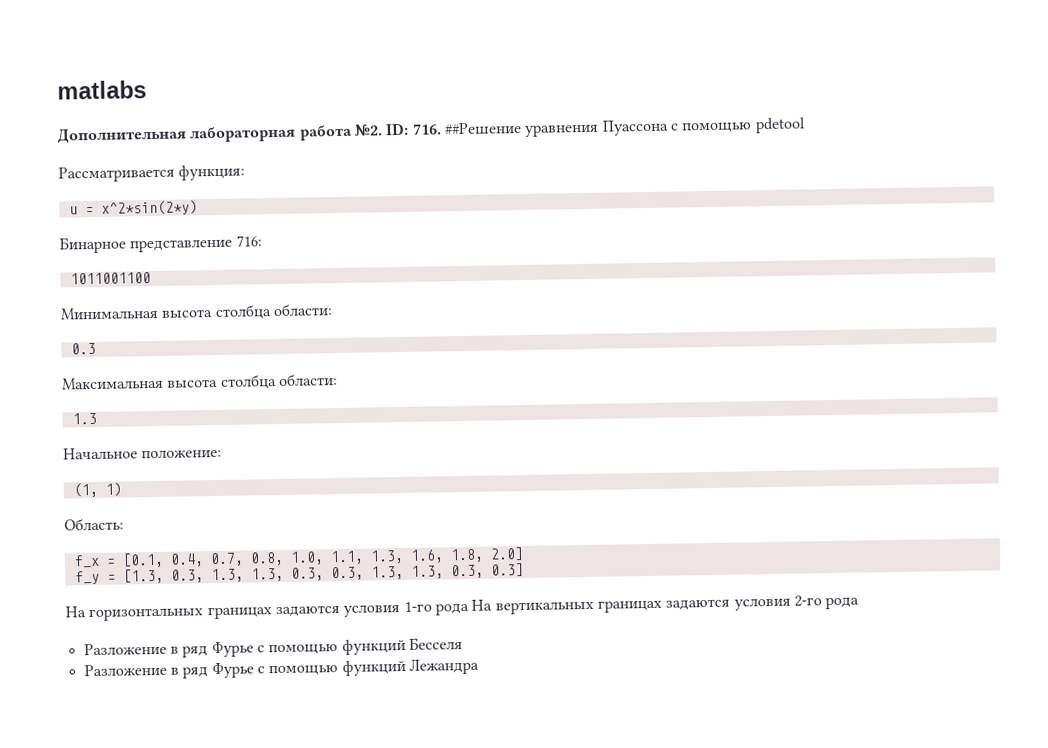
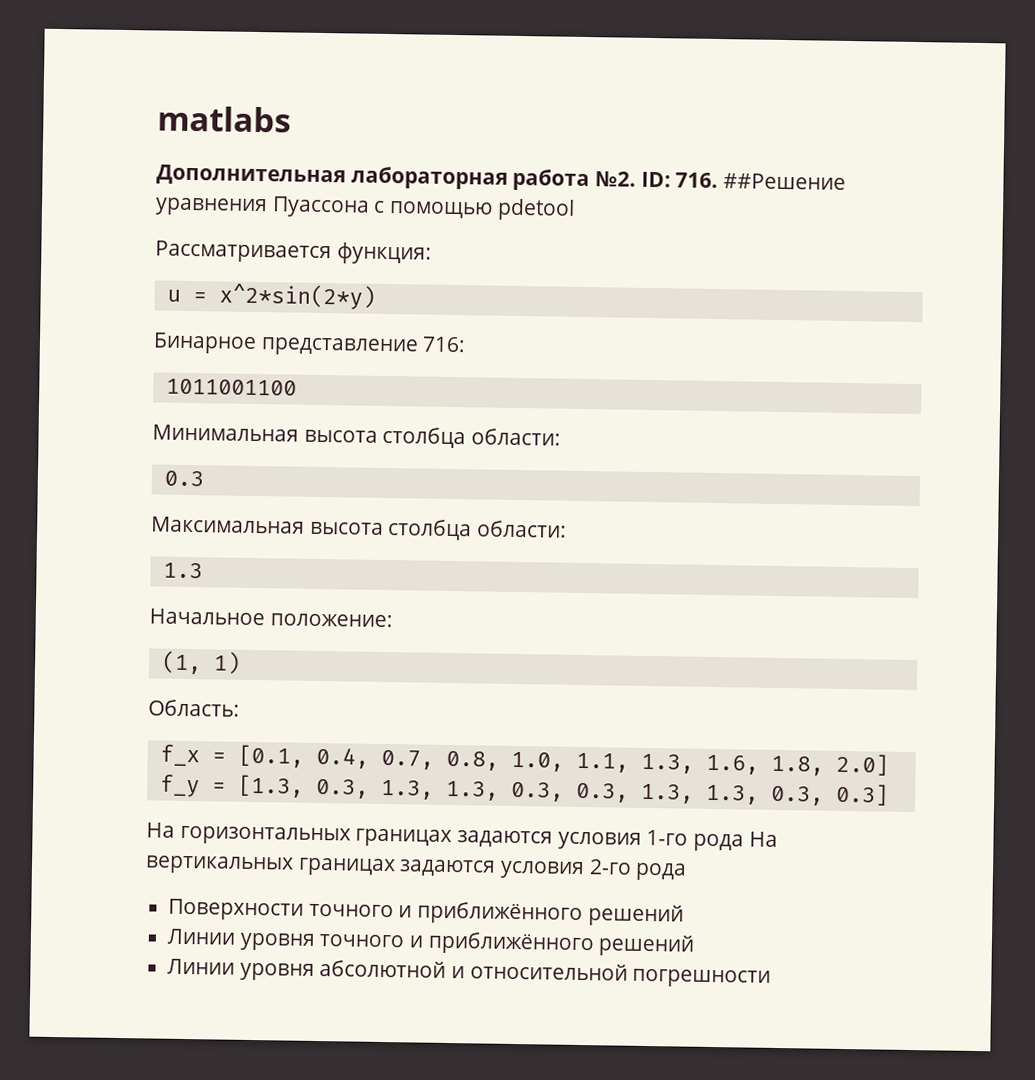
- Разложение в ряд Фурье с помощью функций Бесселя
- Разложение в ряд Фурье с помощью функций Лежандра
+ Поверхности точного и приближённого решений
+ Линии уровня точного и приближённого решений
+ Линии уровня абсолютной и относительной погрешности

